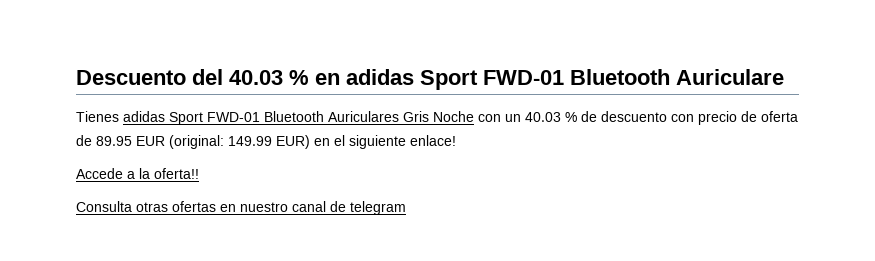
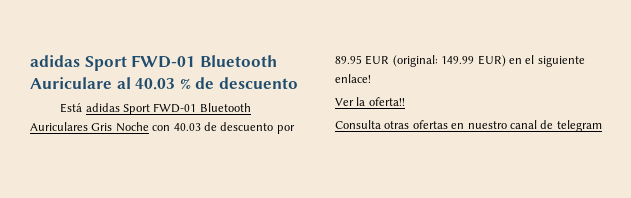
- Descuento del 40.03 % en adidas Sport FWD-01 Bluetooth Auriculare
- Tienes adidas Sport FWD-01 Bluetooth Auriculares Gris Noche con un 40.03 % de descuento con precio de oferta de 89.95 EUR (original: 149.99 EUR) en el siguiente enlace!
+ adidas Sport FWD-01 Bluetooth Auriculare al 40.03 % de descuento
+ Está adidas Sport FWD-01 Bluetooth Auriculares Gris Noche con 40.03 de descuento por 89.95 EUR (original: 149.99 EUR) en el siguiente enlace!
- Accede a la oferta!!
+ Ver la oferta!!

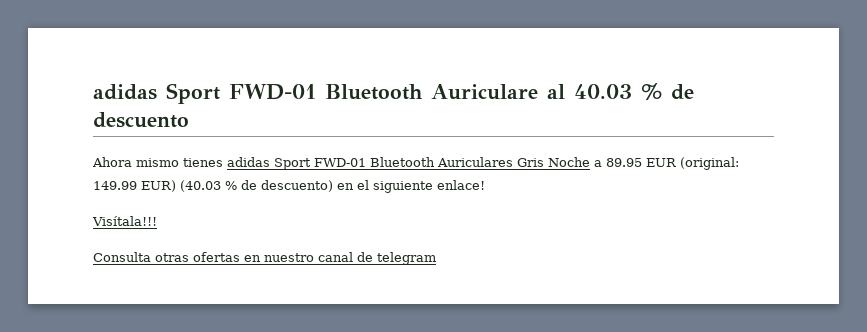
- Está adidas Sport FWD-01 Bluetooth Auriculares Gris Noche con 40.03 de descuento por 89.95 EUR (original: 149.99 EUR) en el siguiente enlace!
+ Ahora mismo tienes adidas Sport FWD-01 Bluetooth Auriculares Gris Noche a 89.95 EUR (original: 149.99 EUR) (40.03 % de descuento) en el siguiente enlace!
- Ver la oferta!!
+ Visítala!!!

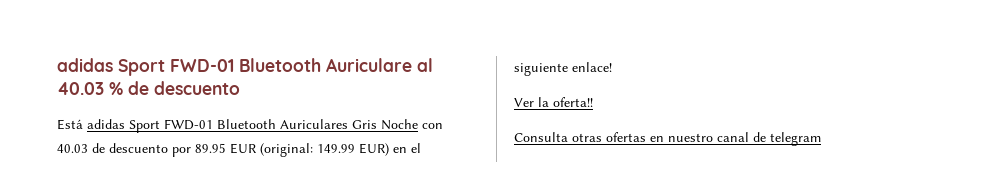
- Ahora mismo tienes adidas Sport FWD-01 Bluetooth Auriculares Gris Noche a 89.95 EUR (original: 149.99 EUR) (40.03 % de descuento) en el siguiente enlace!
+ Está adidas Sport FWD-01 Bluetooth Auriculares Gris Noche con 40.03 de descuento por 89.95 EUR (original: 149.99 EUR) en el siguiente enlace!
- Visítala!!!
+ Ver la oferta!!

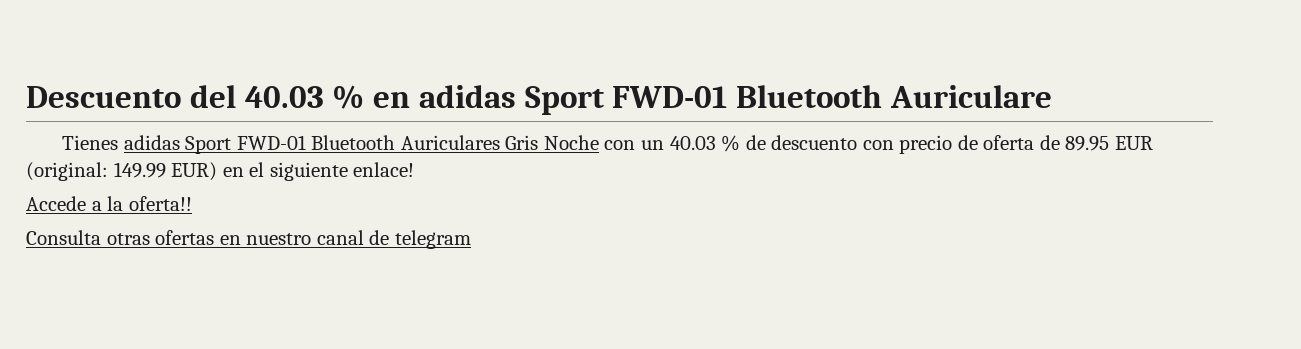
- adidas Sport FWD-01 Bluetooth Auriculare al 40.03 % de descuento
- Está adidas Sport FWD-01 Bluetooth Auriculares Gris Noche con 40.03 de descuento por 89.95 EUR (original: 149.99 EUR) en el siguiente enlace!
+ Descuento del 40.03 % en adidas Sport FWD-01 Bluetooth Auriculare
+ Tienes adidas Sport FWD-01 Bluetooth Auriculares Gris Noche con un 40.03 % de descuento con precio de oferta de 89.95 EUR (original: 149.99 EUR) en el siguiente enlace!
- Ver la oferta!!
+ Accede a la oferta!!

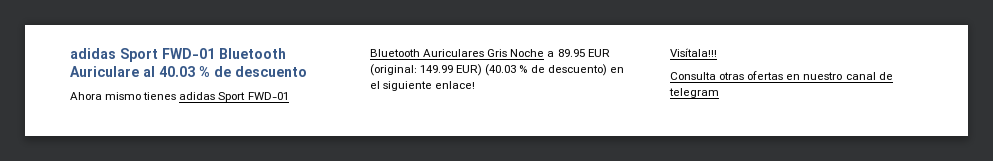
- Descuento del 40.03 % en adidas Sport FWD-01 Bluetooth Auriculare
- Tienes adidas Sport FWD-01 Bluetooth Auriculares Gris Noche con un 40.03 % de descuento con precio de oferta de 89.95 EUR (original: 149.99 EUR) en el siguiente enlace!
+ adidas Sport FWD-01 Bluetooth Auriculare al 40.03 % de descuento
+ Ahora mismo tienes adidas Sport FWD-01 Bluetooth Auriculares Gris Noche a 89.95 EUR (original: 149.99 EUR) (40.03 % de descuento) en el siguiente enlace!
- Accede a la oferta!!
+ Visítala!!!

